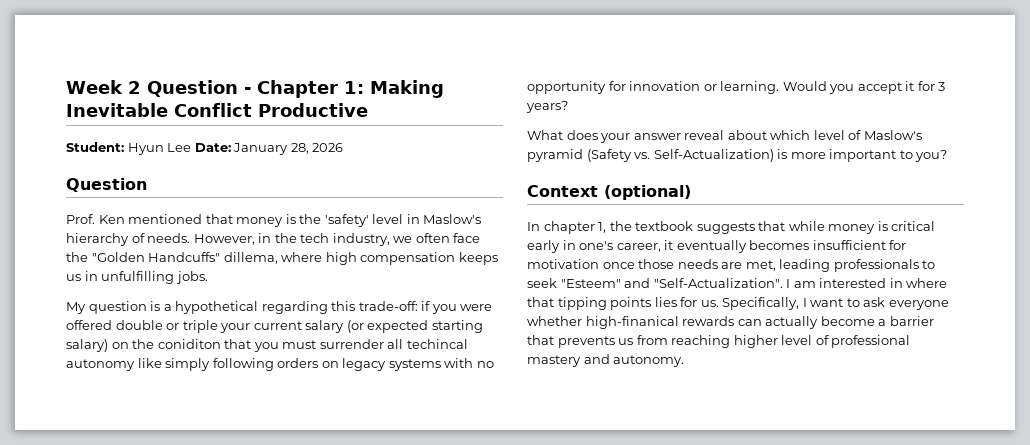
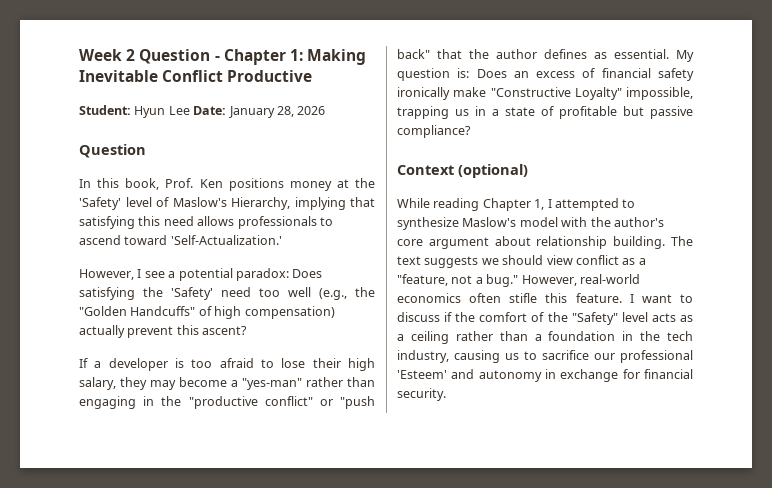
- Prof. Ken mentioned that money is the 'safety' level in Maslow's hierarchy of needs. However, in the tech industry, we often face the "Golden Handcuffs" dillema, where high compensation keeps us in unfulfilling jobs.
- My question is a hypothetical regarding this trade-off: if you were offered double or triple your current salary (or expected starting salary) on the coniditon that you must surrender all techincal autonomy like simply following orders on legacy systems with no opportunity for innovation or learning. Would you accept it for 3 years?
- What does your answer reveal about which level of Maslow's pyramid (Safety vs. Self-Actualization) is more important to you?
+ In this book, Prof. Ken positions money at the 'Safety' level of Maslow's Hierarchy, implying that satisfying this need allows professionals to ascend toward 'Self-Actualization.'
+ However, I see a potential paradox: Does satisfying the 'Safety' need too well (e.g., the "Golden Handcuffs" of high compensation) actually prevent this ascent?
+ If a developer is too afraid to lose their high salary, they may become a "yes-man" rather than engaging in the "productive conflict" or "push back" that the author defines as essential. My question is: Does an excess of financial safety ironically make "Constructive Loyalty" impossible, trapping us in a state of profitable but passive compliance?
  Context (optional)
- In chapter 1, the textbook suggests that while money is critical early in one's career, it eventually becomes insufficient for motivation once those needs are met, leading professionals to seek "Esteem" and "Self-Actualization". I am interested in where that tipping points lies for us. Specifically, I want to ask everyone whether high-finanical rewards can actually become a barrier that prevents us from reaching higher level of professional mastery and autonomy.
+ While reading Chapter 1, I attempted to synthesize Maslow's model with the author's core argument about relationship building. The text suggests we should view conflict as a "feature, not a bug." However, real-world economics often stifle this feature. I want to discuss if the comfort of the "Safety" level acts as a ceiling rather than a foundation in the tech industry, causing us to sacrifice our professional 'Esteem' and autonomy in exchange for financial security.

